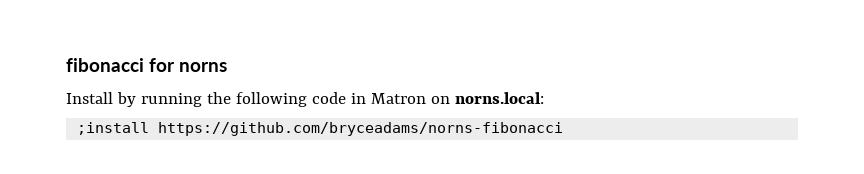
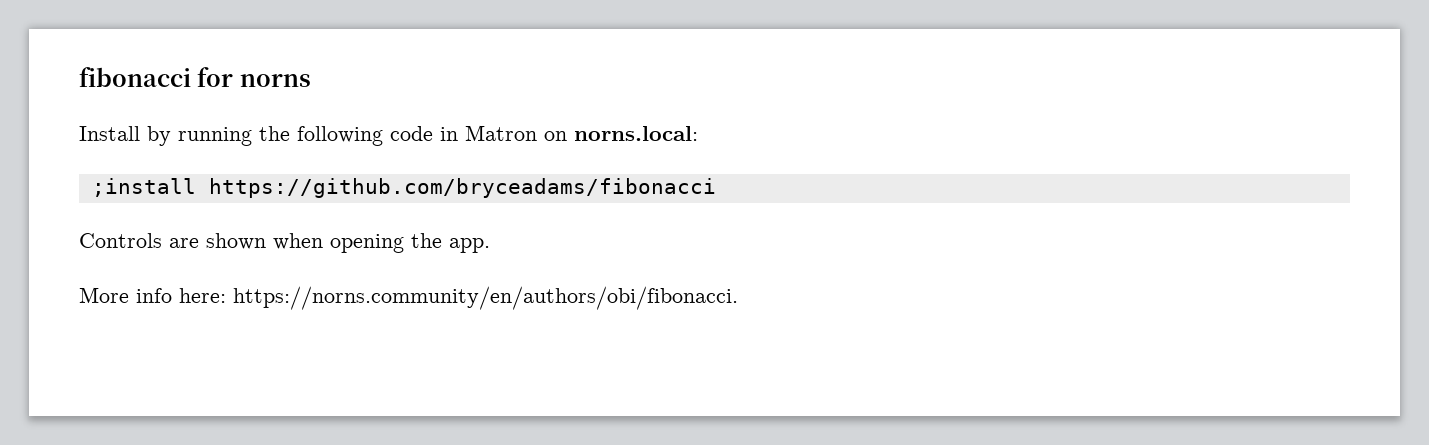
- ;install https://github.com/bryceadams/norns-fibonacci
+ ;install https://github.com/bryceadams/fibonacci
+ Controls are shown when opening the app.
+ More info here: https://norns.community/en/authors/obi/fibonacci.

